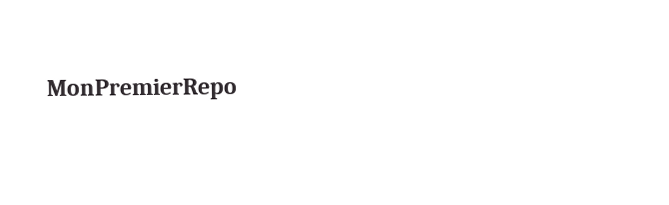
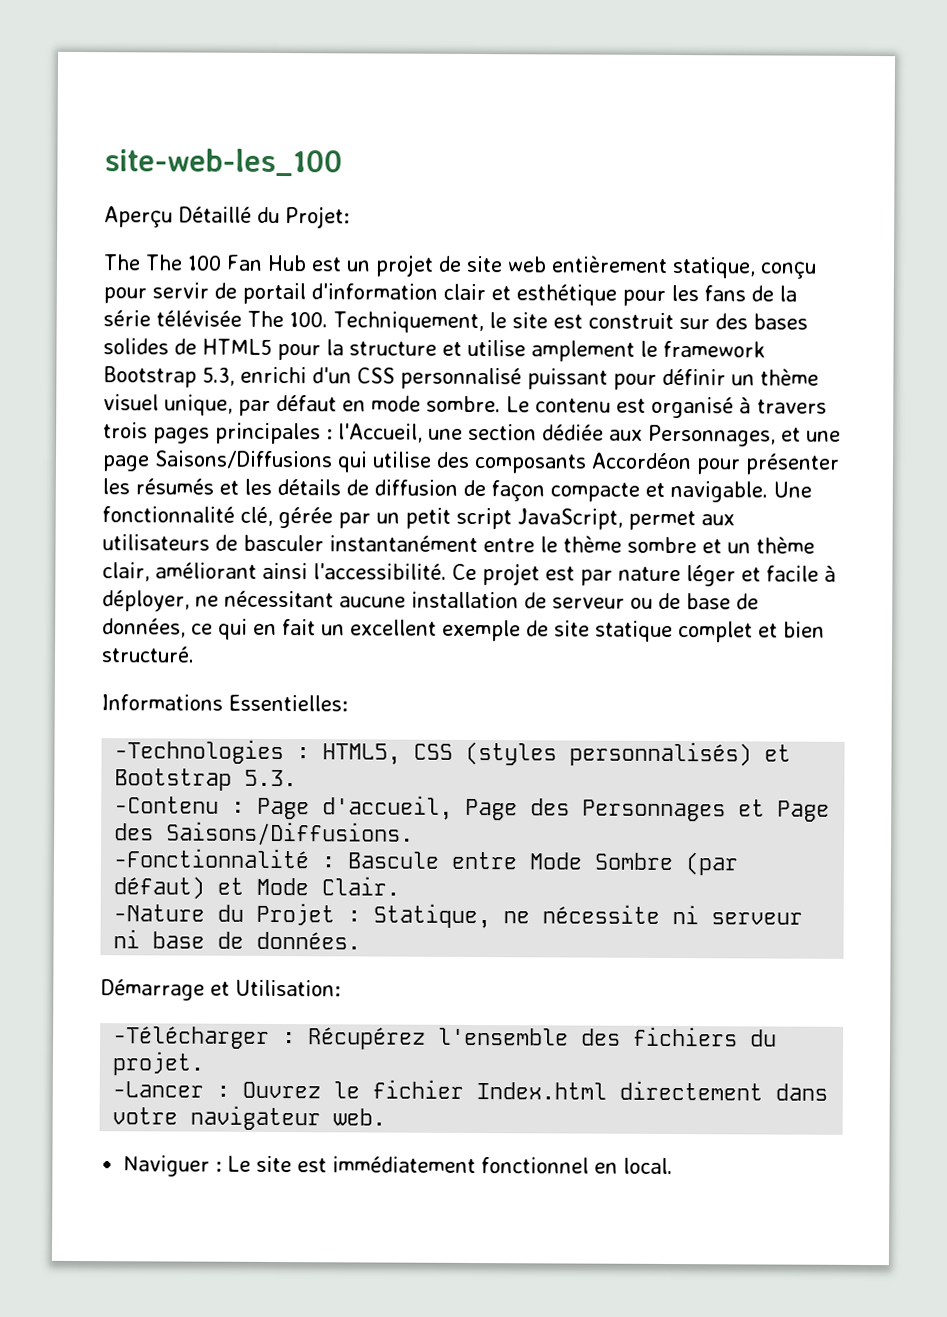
- MonPremierRepo
+ site-web-les_100
+ Aperçu Détaillé du Projet:
+ The The 100 Fan Hub est un projet de site web entièrement statique, conçu pour servir de portail d'information clair et esthétique pour les fans de la série télévisée The 100. Techniquement, le site est construit sur des bases solides de HTML5 pour la structure et utilise amplement le framework Bootstrap 5.3, enrichi d'un CSS personnalisé puissant pour définir un thème visuel unique, par défaut en mode sombre. Le contenu est organisé à travers trois pages principales : l'Accueil, une section dédiée aux Personnages, et une page Saisons/Diffusions qui utilise des composants Accordéon pour présenter les résumés et les détails de diffusion de façon compacte et navigable. Une fonctionnalité clé, gérée par un petit script JavaScript, permet aux utilisateurs de basculer instantanément entre le thème sombre et un thème clair, améliorant ainsi l'accessibilité. Ce projet est par nature léger et facile à déployer, ne nécessitant aucune installation de serveur ou de base de données, ce qui en fait un excellent exemple de site statique complet et bien structuré.
+ Informations Essentielles:
+ -Technologies : HTML5, CSS (styles personnalisés) et Bootstrap 5.3.
+ -Contenu : Page d'accueil, Page des Personnages et Page des Saisons/Diffusions.
+ -Fonctionnalité : Bascule entre Mode Sombre (par défaut) et Mode Clair.
+ -Nature du Projet : Statique, ne nécessite ni serveur ni base de données.
+ Démarrage et Utilisation:
+ -Télécharger : Récupérez l'ensemble des fichiers du projet.
+ -Lancer : Ouvrez le fichier Index.html directement dans votre navigateur web.
+ Naviguer : Le site est immédiatement fonctionnel en local.

